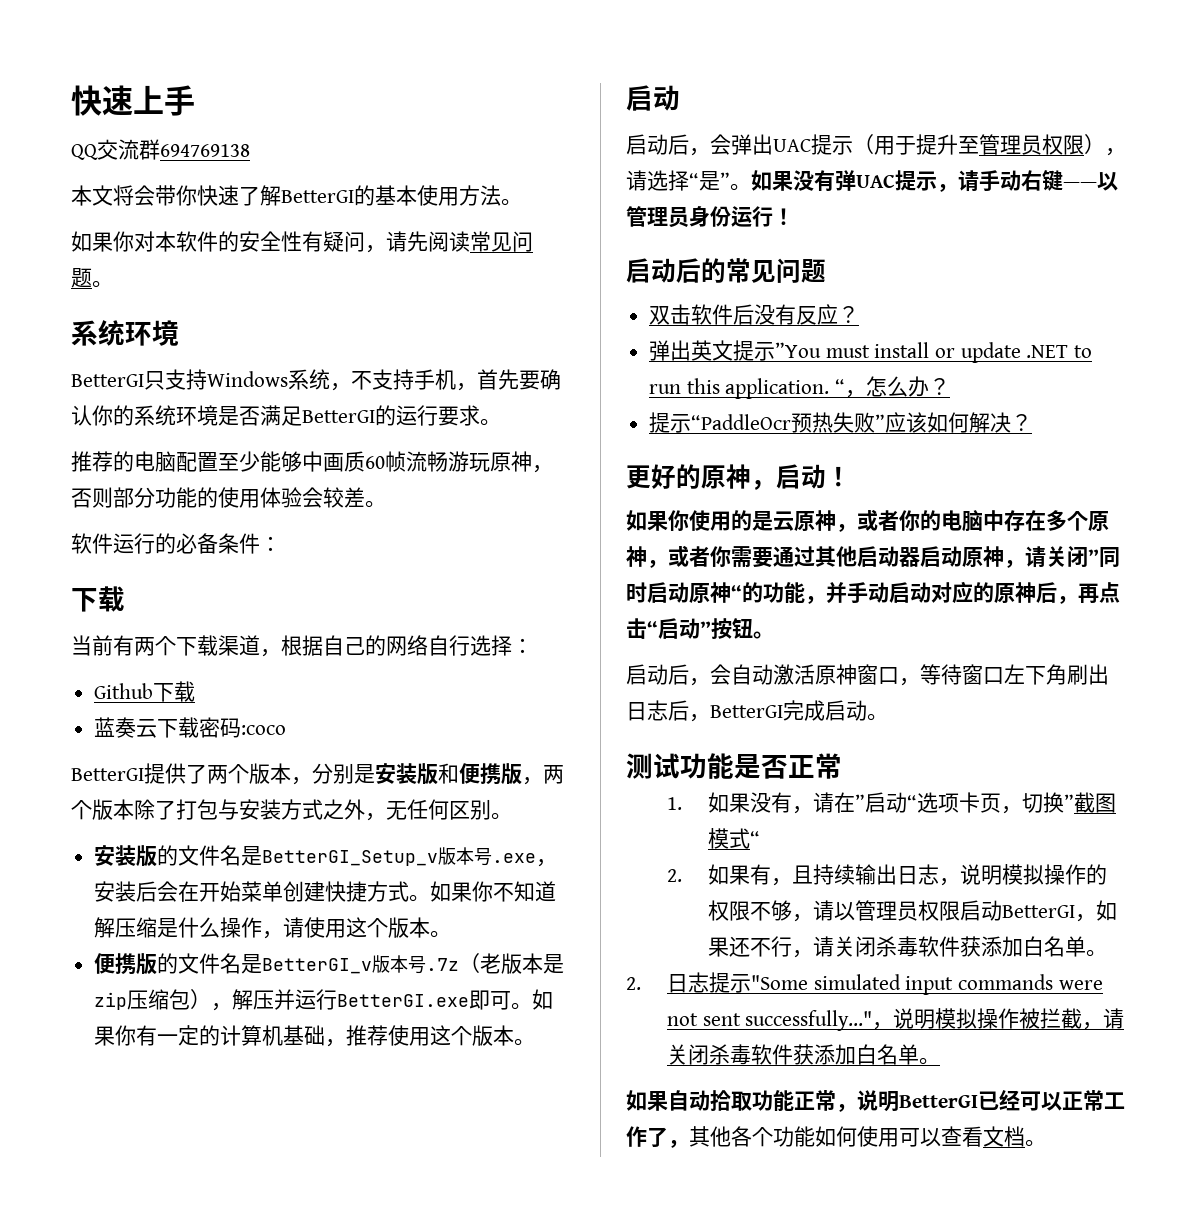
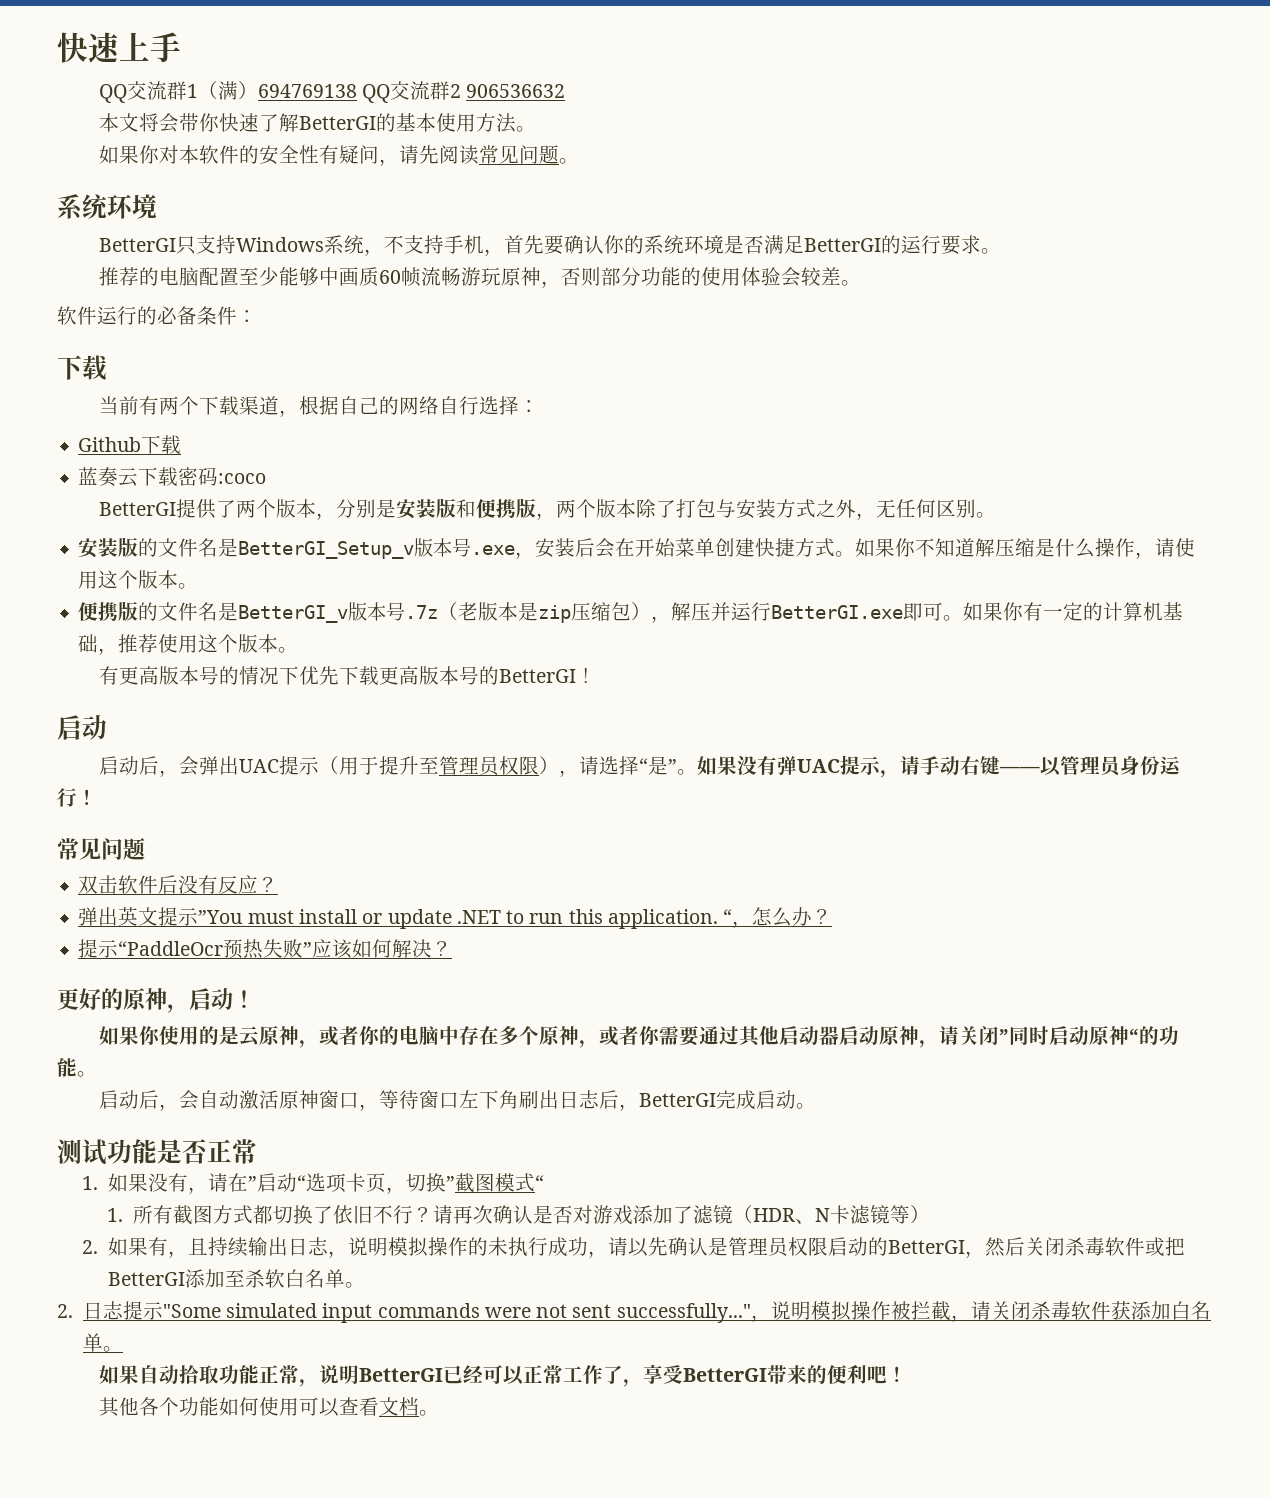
- QQ交流群694769138
+ QQ交流群1（满）694769138 QQ交流群2 906536632
+ 有更高版本号的情况下优先下载更高版本号的BetterGI！
  如果没有弹UAC提示，请手动右键——以管理员身份运行！
- 启动后的常见问题
+ 常见问题
- 如果你使用的是云原神，或者你的电脑中存在多个原神，或者你需要通过其他启动器启动原神，请关闭”同时启动原神“的功能，并手动启动对应的原神后，再点击“启动”按钮。
+ 如果你使用的是云原神，或者你的电脑中存在多个原神，或者你需要通过其他启动器启动原神，请关闭”同时启动原神“的功能。
+ 1.所有截图方式都切换了依旧不行？请再次确认是否对游戏添加了滤镜（HDR、N卡滤镜等）
- 2.如果有，且持续输出日志，说明模拟操作的权限不够，请以管理员权限启动BetterGI，如果还不行，请关闭杀毒软件获添加白名单。
+ 2.如果有，且持续输出日志，说明模拟操作的未执行成功，请以先确认是管理员权限启动的BetterGI，然后关闭杀毒软件或把BetterGI添加至杀软白名单。
- 如果自动拾取功能正常，说明BetterGI已经可以正常工作了，其他各个功能如何使用可以查看文档。
+ 如果自动拾取功能正常，说明BetterGI已经可以正常工作了，享受BetterGI带来的便利吧！
+ 其他各个功能如何使用可以查看文档。

